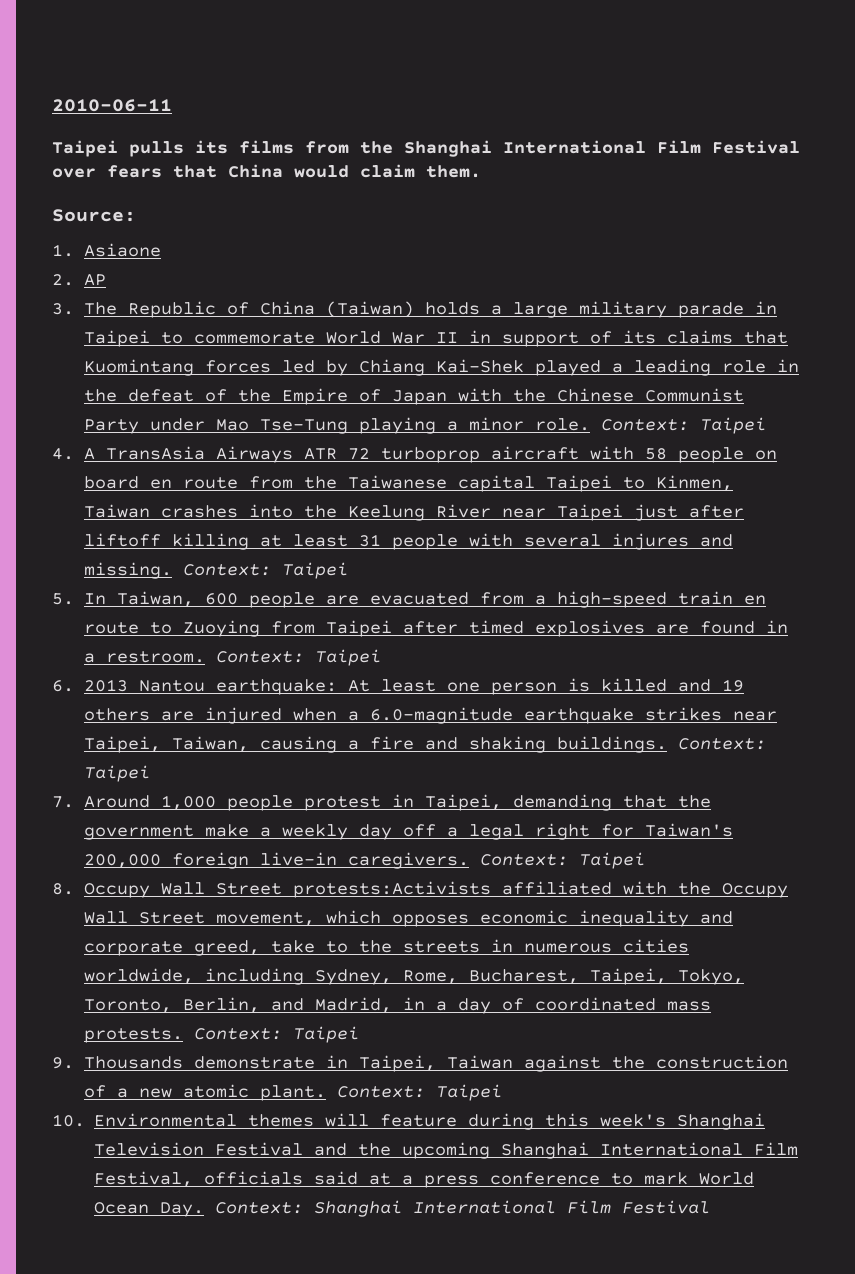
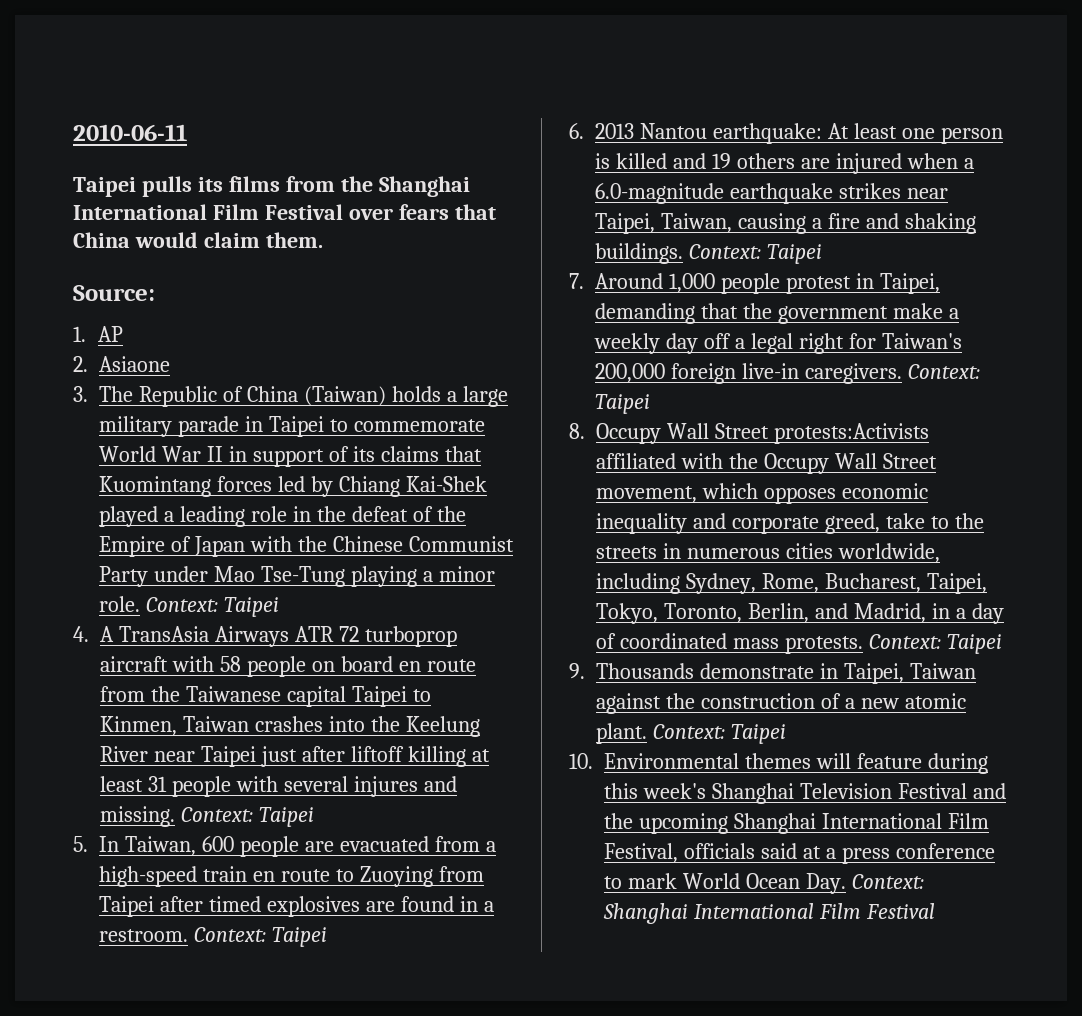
- 1. Asiaone
+ 1. AP
- 2. AP
+ 2. Asiaone

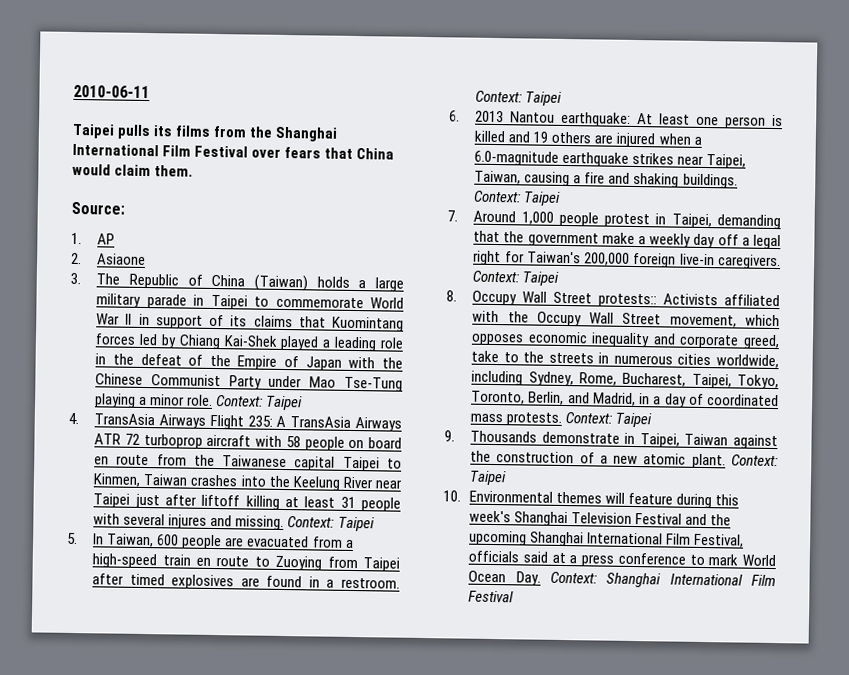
- 4. A TransAsia Airways ATR 72 turboprop aircraft with 58 people on board en route from the Taiwanese capital Taipei to Kinmen, Taiwan crashes into the Keelung River near Taipei just after liftoff killing at least 31 people with several injures and missing.
+ 4. TransAsia Airways Flight 235: A TransAsia Airways ATR 72 turboprop aircraft with 58 people on board en route from the Taiwanese capital Taipei to Kinmen, Taiwan crashes into the Keelung River near Taipei just after liftoff killing at least 31 people with several injures and missing.
- 8. Occupy Wall Street protests:Activists affiliated with the Occupy Wall Street movement, which opposes economic inequality and corporate greed, take to the streets in numerous cities worldwide, including Sydney, Rome, Bucharest, Taipei, Tokyo, Toronto, Berlin, and Madrid, in a day of coordinated mass protests.
+ 8. Occupy Wall Street protests:: Activists affiliated with the Occupy Wall Street movement, which opposes economic inequality and corporate greed, take to the streets in numerous cities worldwide, including Sydney, Rome, Bucharest, Taipei, Tokyo, Toronto, Berlin, and Madrid, in a day of coordinated mass protests.

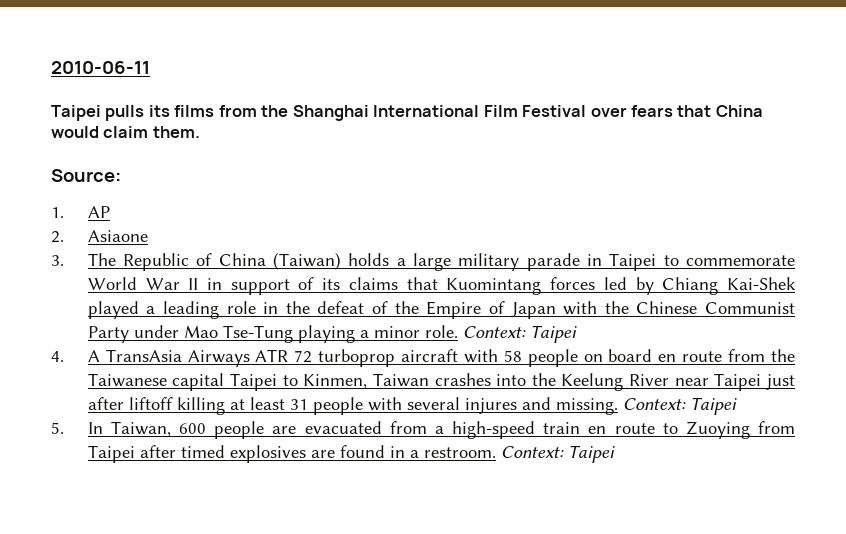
- 4. TransAsia Airways Flight 235: A TransAsia Airways ATR 72 turboprop aircraft with 58 people on board en route from the Taiwanese capital Taipei to Kinmen, Taiwan crashes into the Keelung River near Taipei just after liftoff killing at least 31 people with several injures and missing.
+ 4. A TransAsia Airways ATR 72 turboprop aircraft with 58 people on board en route from the Taiwanese capital Taipei to Kinmen, Taiwan crashes into the Keelung River near Taipei just after liftoff killing at least 31 people with several injures and missing.
- 6. 2013 Nantou earthquake: At least one person is killed and 19 others are injured when a 6.0-magnitude earthquake strikes near Taipei, Taiwan, causing a fire and shaking buildings. Context: Taipei
- 7. Around 1,000 people protest in Taipei, demanding that the government make a weekly day off a legal right for Taiwan's 200,000 foreign live-in caregivers. Context: Taipei
- 8. Occupy Wall Street protests:: Activists affiliated with the Occupy Wall Street movement, which opposes economic inequality and corporate greed, take to the streets in numerous cities worldwide, including Sydney, Rome, Bucharest, Taipei, Tokyo, Toronto, Berlin, and Madrid, in a day of coordinated mass protests. Context: Taipei
- 9. Thousands demonstrate in Taipei, Taiwan against the construction of a new atomic plant. Context: Taipei
- 10. Environmental themes will feature during this week's Shanghai Television Festival and the upcoming Shanghai International Film Festival, officials said at a press conference to mark World Ocean Day. Context: Shanghai International Film Festival

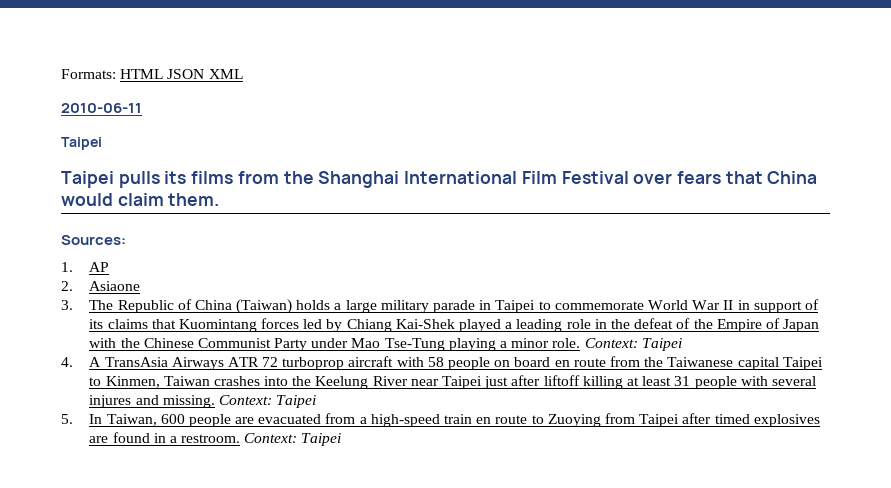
+ Formats: HTML JSON XML
  2010-06-11
+ Taipei
- Source:
+ Sources:

